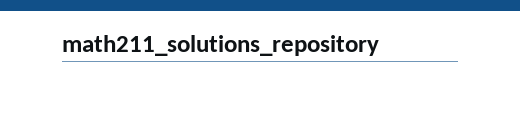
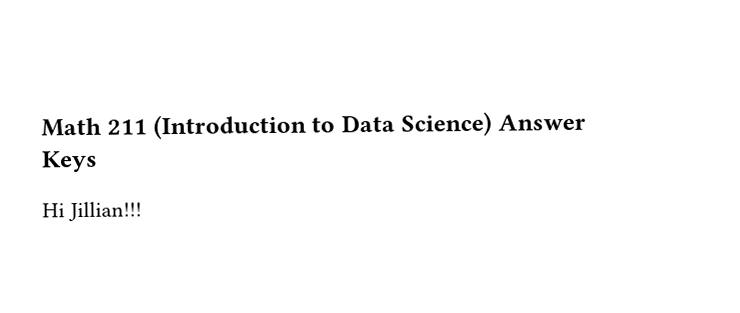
- math211_solutions_repository
+ Math 211 (Introduction to Data Science) Answer Keys
+ Hi Jillian!!!

